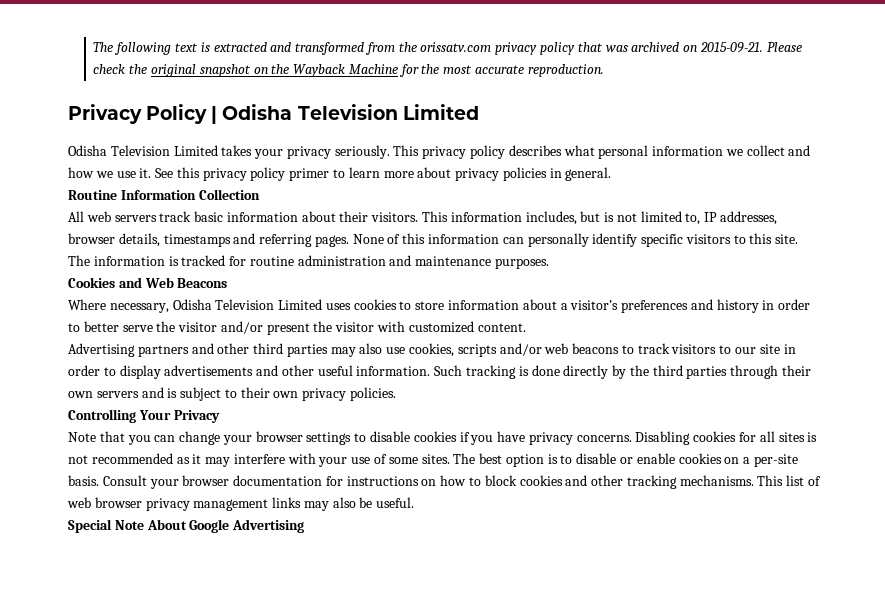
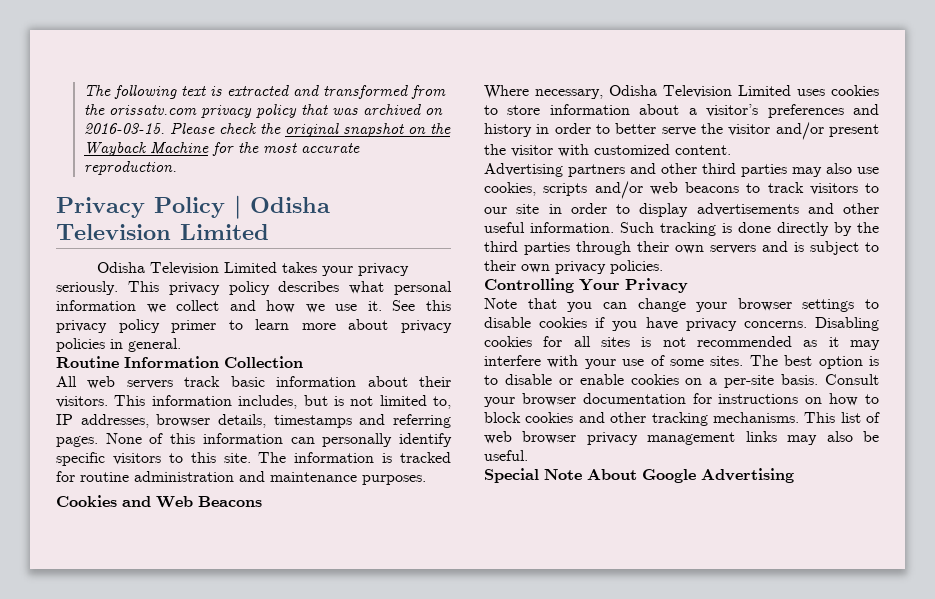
- The following text is extracted and transformed from the orissatv.com privacy policy that was archived on 2015-09-21.
+ The following text is extracted and transformed from the orissatv.com privacy policy that was archived on 2016-03-15.

